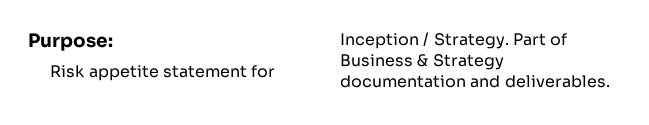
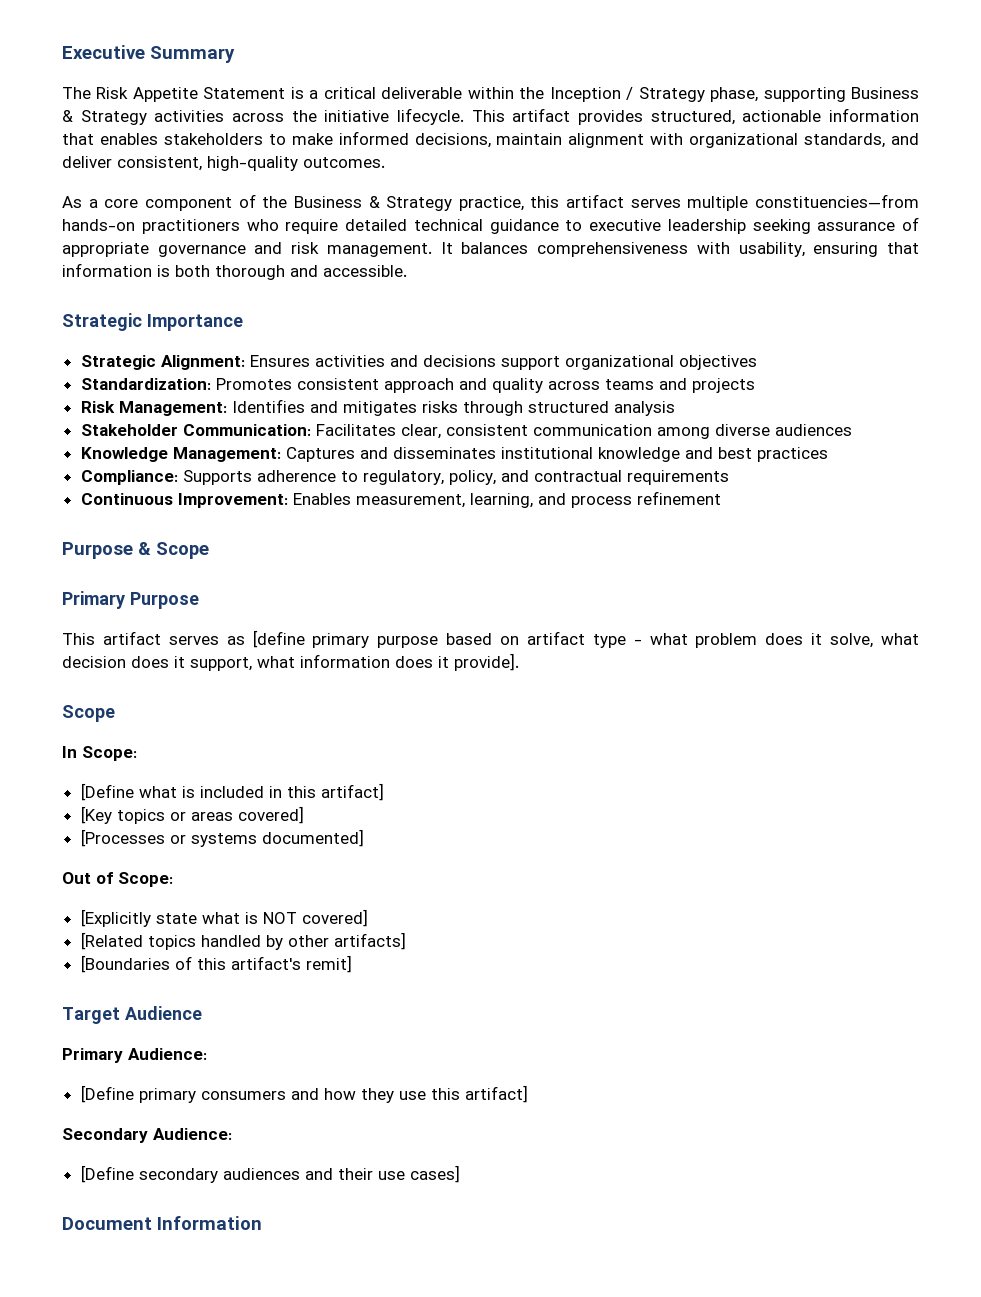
- Purpose:
- Risk appetite statement for Inception / Strategy. Part of Business & Strategy documentation and deliverables.
+ Executive Summary
+ The Risk Appetite Statement is a critical deliverable within the Inception / Strategy phase, supporting Business & Strategy activities across the initiative lifecycle. This artifact provides structured, actionable information that enables stakeholders to make informed decisions, maintain alignment with organizational standards, and deliver consistent, high-quality outcomes.
+ As a core component of the Business & Strategy practice, this artifact serves multiple constituencies—from hands-on practitioners who require detailed technical guidance to executive leadership seeking assurance of appropriate governance and risk management. It balances comprehensiveness with usability, ensuring that information is both thorough and accessible.
+ Strategic Importance
+ Strategic Alignment: Ensures activities and decisions support organizational objectives
+ Standardization: Promotes consistent approach and quality across teams and projects
+ Risk Management: Identifies and mitigates risks through structured analysis
+ Stakeholder Communication: Facilitates clear, consistent communication among diverse audiences
+ Knowledge Management: Captures and disseminates institutional knowledge and best practices
+ Compliance: Supports adherence to regulatory, policy, and contractual requirements
+ Continuous Improvement: Enables measurement, learning, and process refinement
+ Purpose & Scope
+ Primary Purpose
+ This artifact serves as [define primary purpose based on artifact type - what problem does it solve, what decision does it support, what information does it provide].
+ Scope
+ In Scope:
+ [Define what is included in this artifact]
+ [Key topics or areas covered]
+ [Processes or systems documented]
+ Out of Scope:
+ [Explicitly state what is NOT covered]
+ [Related topics handled by other artifacts]
+ [Boundaries of this artifact's remit]
+ Target Audience
+ Primary Audience:
+ [Define primary consumers and how they use this artifact]
+ Secondary Audience:
+ [Define secondary audiences and their use cases]
+ Document Information

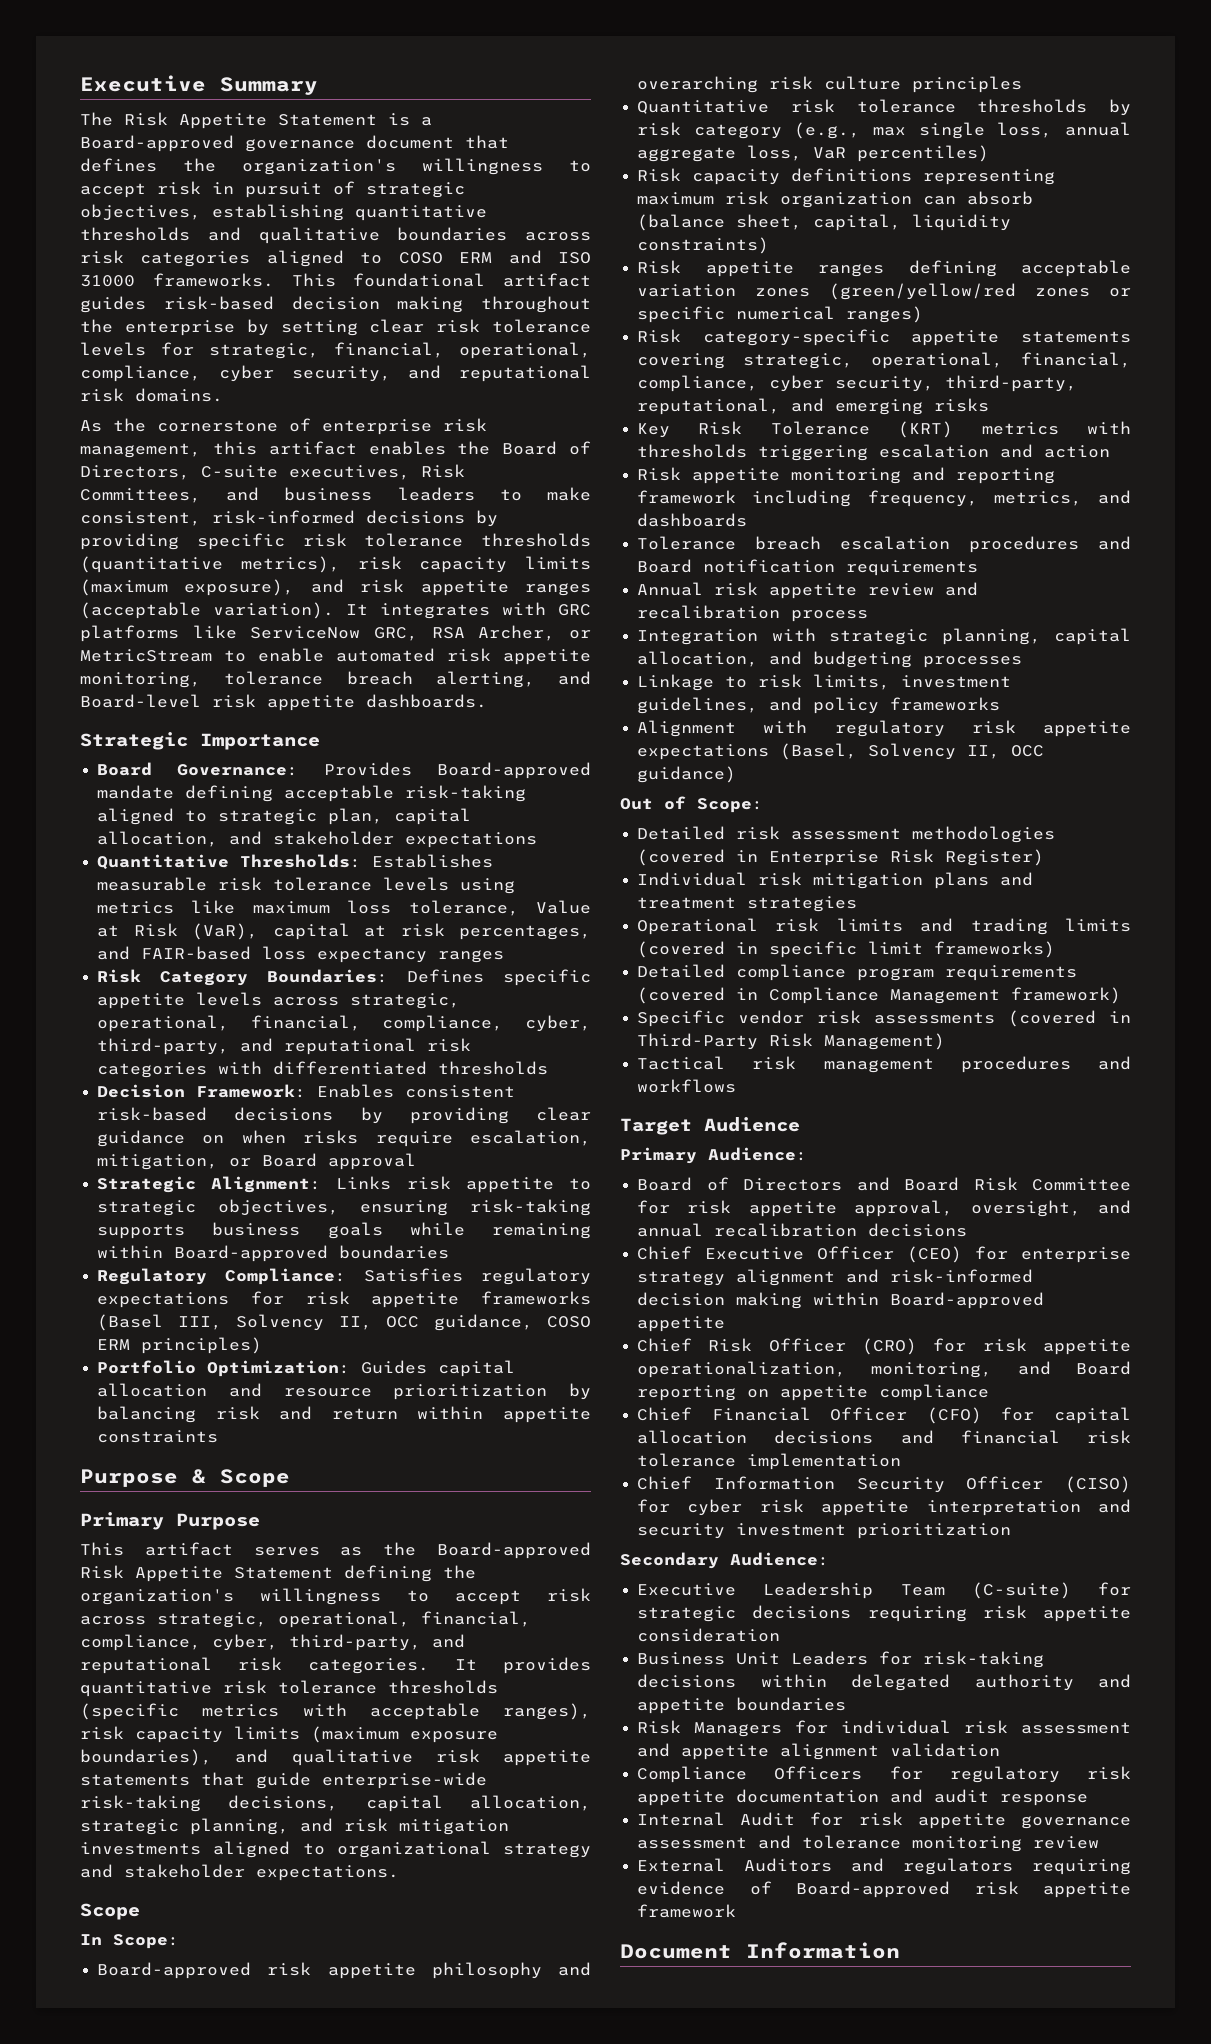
- The Risk Appetite Statement is a critical deliverable within the Inception / Strategy phase, supporting Business & Strategy activities across the initiative lifecycle. This artifact provides structured, actionable information that enables stakeholders to make informed decisions, maintain alignment with organizational standards, and deliver consistent, high-quality outcomes.
- As a core component of the Business & Strategy practice, this artifact serves multiple constituencies—from hands-on practitioners who require detailed technical guidance to executive leadership seeking assurance of appropriate governance and risk management. It balances comprehensiveness with usability, ensuring that information is both thorough and accessible.
+ The Risk Appetite Statement is a Board-approved governance document that defines the organization's willingness to accept risk in pursuit of strategic objectives, establishing quantitative thresholds and qualitative boundaries across risk categories aligned to COSO ERM and ISO 31000 frameworks. This foundational artifact guides risk-based decision making throughout the enterprise by setting clear risk tolerance levels for strategic, financial, operational, compliance, cyber security, and reputational risk domains.
+ As the cornerstone of enterprise risk management, this artifact enables the Board of Directors, C-suite executives, Risk Committees, and business leaders to make consistent, risk-informed decisions by providing specific risk tolerance thresholds (quantitative metrics), risk capacity limits (maximum exposure), and risk appetite ranges (acceptable variation). It integrates with GRC platforms like ServiceNow GRC, RSA Archer, or MetricStream to enable automated risk appetite monitoring, tolerance breach alerting, and Board-level risk appetite dashboards.
  Strategic Importance
- Strategic Alignment: Ensures activities and decisions support organizational objectives
- Standardization: Promotes consistent approach and quality across teams and projects
- Risk Management: Identifies and mitigates risks through structured analysis
- Stakeholder Communication: Facilitates clear, consistent communication among diverse audiences
- Knowledge Management: Captures and disseminates institutional knowledge and best practices
- Compliance: Supports adherence to regulatory, policy, and contractual requirements
- Continuous Improvement: Enables measurement, learning, and process refinement
+ Board Governance: Provides Board-approved mandate defining acceptable risk-taking aligned to strategic plan, capital allocation, and stakeholder expectations
+ Quantitative Thresholds: Establishes measurable risk tolerance levels using metrics like maximum loss tolerance, Value at Risk (VaR), capital at risk percentages, and FAIR-based loss expectancy ranges
+ Risk Category Boundaries: Defines specific appetite levels across strategic, operational, financial, compliance, cyber, third-party, and reputational risk categories with differentiated thresholds
+ Decision Framework: Enables consistent risk-based decisions by providing clear guidance on when risks require escalation, mitigation, or Board approval
+ Strategic Alignment: Links risk appetite to strategic objectives, ensuring risk-taking supports business goals while remaining within Board-approved boundaries
+ Regulatory Compliance: Satisfies regulatory expectations for risk appetite frameworks (Basel III, Solvency II, OCC guidance, COSO ERM principles)
+ Portfolio Optimization: Guides capital allocation and resource prioritization by balancing risk and return within appetite constraints
- This artifact serves as [define primary purpose based on artifact type - what problem does it solve, what decision does it support, what information does it provide].
+ This artifact serves as the Board-approved Risk Appetite Statement defining the organization's willingness to accept risk across strategic, operational, financial, compliance, cyber, third-party, and reputational risk categories. It provides quantitative risk tolerance thresholds (specific metrics with acceptable ranges), risk capacity limits (maximum exposure boundaries), and qualitative risk appetite statements that guide enterprise-wide risk-taking decisions, capital allocation, strategic planning, and risk mitigation investments aligned to organizational strategy and stakeholder expectations.
  Scope
  In Scope:
- [Define what is included in this artifact]
- [Key topics or areas covered]
- [Processes or systems documented]
+ Board-approved risk appetite philosophy and overarching risk culture principles
+ Quantitative risk tolerance thresholds by risk category (e.g., max single loss, annual aggregate loss, VaR percentiles)
+ Risk capacity definitions representing maximum risk organization can absorb (balance sheet, capital, liquidity constraints)
+ Risk appetite ranges defining acceptable variation zones (green/yellow/red zones or specific numerical ranges)
+ Risk category-specific appetite statements covering strategic, operational, financial, compliance, cyber security, third-party, reputational, and emerging risks
+ Key Risk Tolerance (KRT) metrics with thresholds triggering escalation and action
+ Risk appetite monitoring and reporting framework including frequency, metrics, and dashboards
+ Tolerance breach escalation procedures and Board notification requirements
+ Annual risk appetite review and recalibration process
+ Integration with strategic planning, capital allocation, and budgeting processes
+ Linkage to risk limits, investment guidelines, and policy frameworks
+ Alignment with regulatory risk appetite expectations (Basel, Solvency II, OCC guidance)
  Out of Scope:
- [Explicitly state what is NOT covered]
- [Related topics handled by other artifacts]
- [Boundaries of this artifact's remit]
+ Detailed risk assessment methodologies (covered in Enterprise Risk Register)
+ Individual risk mitigation plans and treatment strategies
+ Operational risk limits and trading limits (covered in specific limit frameworks)
+ Detailed compliance program requirements (covered in Compliance Management framework)
+ Specific vendor risk assessments (covered in Third-Party Risk Management)
+ Tactical risk management procedures and workflows
  Target Audience
  Primary Audience:
- [Define primary consumers and how they use this artifact]
+ Board of Directors and Board Risk Committee for risk appetite approval, oversight, and annual recalibration decisions
+ Chief Executive Officer (CEO) for enterprise strategy alignment and risk-informed decision making within Board-approved appetite
+ Chief Risk Officer (CRO) for risk appetite operationalization, monitoring, and Board reporting on appetite compliance
+ Chief Financial Officer (CFO) for capital allocation decisions and financial risk tolerance implementation
+ Chief Information Security Officer (CISO) for cyber risk appetite interpretation and security investment prioritization
  Secondary Audience:
- [Define secondary audiences and their use cases]
+ Executive Leadership Team (C-suite) for strategic decisions requiring risk appetite consideration
+ Business Unit Leaders for risk-taking decisions within delegated authority and appetite boundaries
+ Risk Managers for individual risk assessment and appetite alignment validation
+ Compliance Officers for regulatory risk appetite documentation and audit response
+ Internal Audit for risk appetite governance assessment and tolerance monitoring review
+ External Auditors and regulators requiring evidence of Board-approved risk appetite framework

